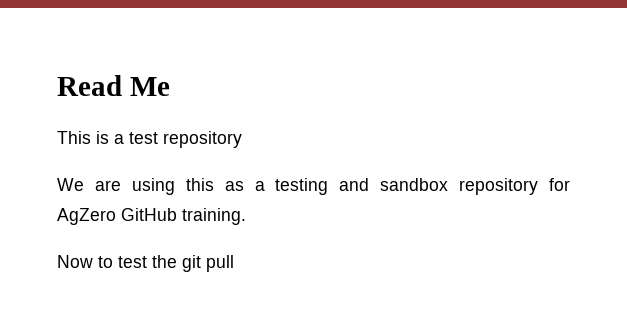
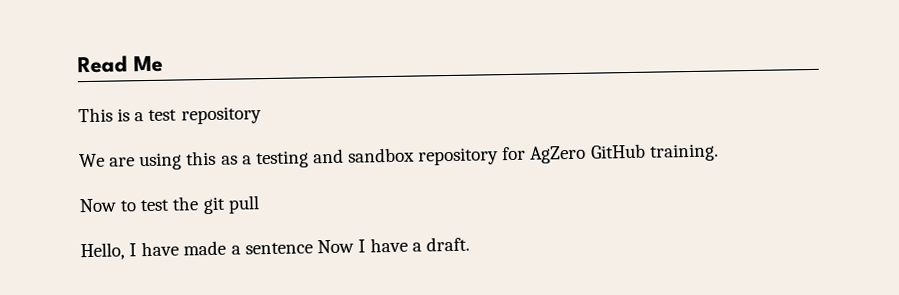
+ Hello, I have made a sentence Now I have a draft.

